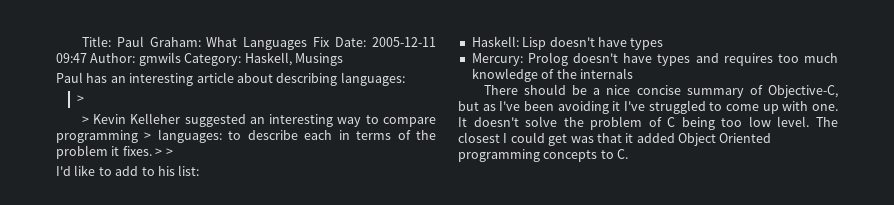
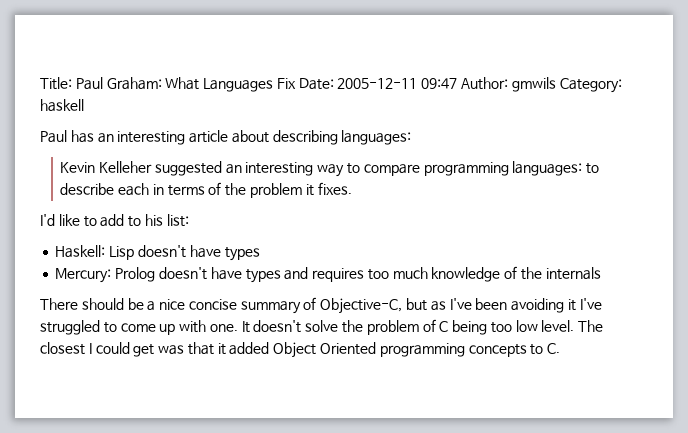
- Title: Paul Graham: What Languages Fix Date: 2005-12-11 09:47 Author: gmwils Category: Haskell, Musings
+ Title: Paul Graham: What Languages Fix Date: 2005-12-11 09:47 Author: gmwils Category: haskell
  Paul has an interesting article about describing languages:
- >
- > Kevin Kelleher suggested an interesting way to compare programming > languages: to describe each in terms of the problem it fixes. > >
+ Kevin Kelleher suggested an interesting way to compare programming languages: to describe each in terms of the problem it fixes.

